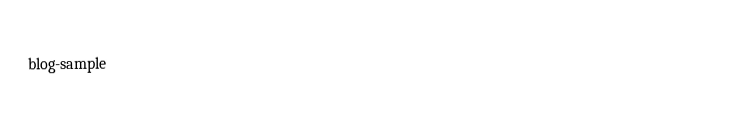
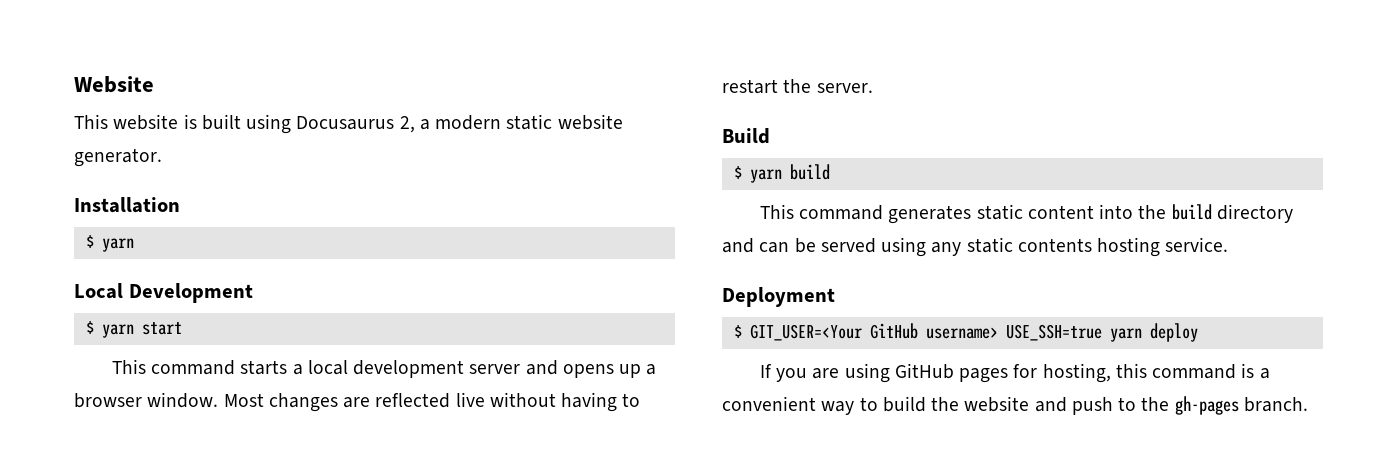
- blog-sample
+ Website
+ This website is built using Docusaurus 2, a modern static website generator.
+ Installation
+ $ yarn
+ Local Development
+ $ yarn start
+ This command starts a local development server and opens up a browser window. Most changes are reflected live without having to restart the server.
+ Build
+ $ yarn build
+ This command generates static content into the build directory and can be served using any static contents hosting service.
+ Deployment
+ $ GIT_USER=<Your GitHub username> USE_SSH=true yarn deploy
+ If you are using GitHub pages for hosting, this command is a convenient way to build the website and push to the gh-pages branch.

